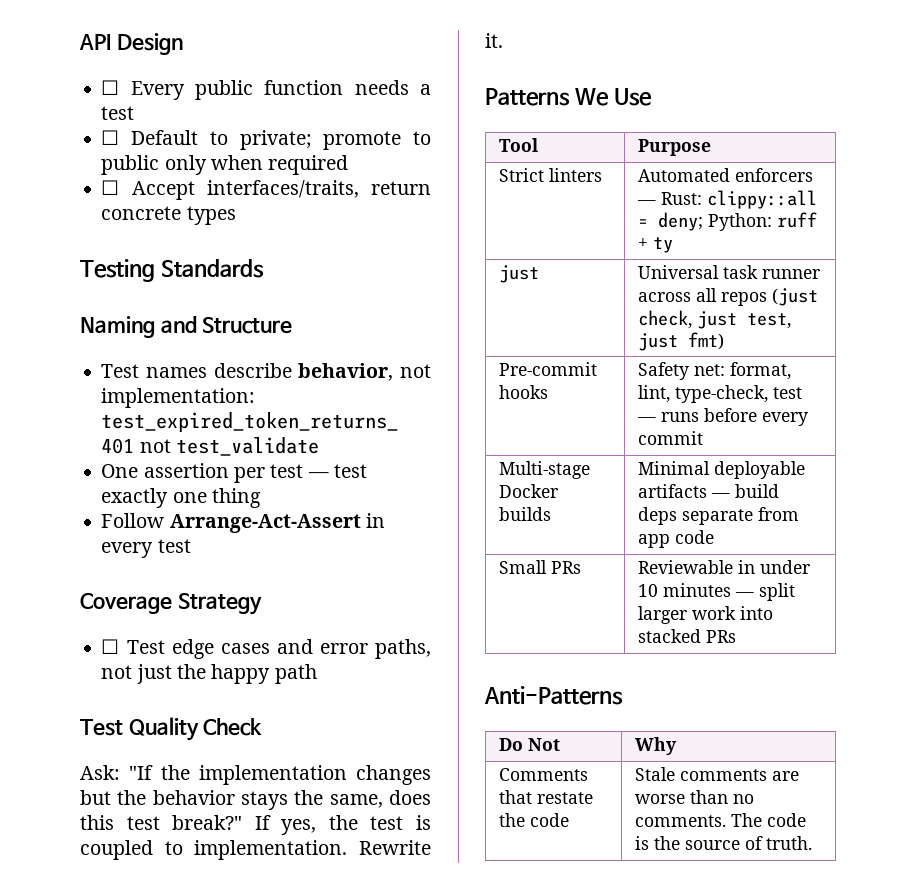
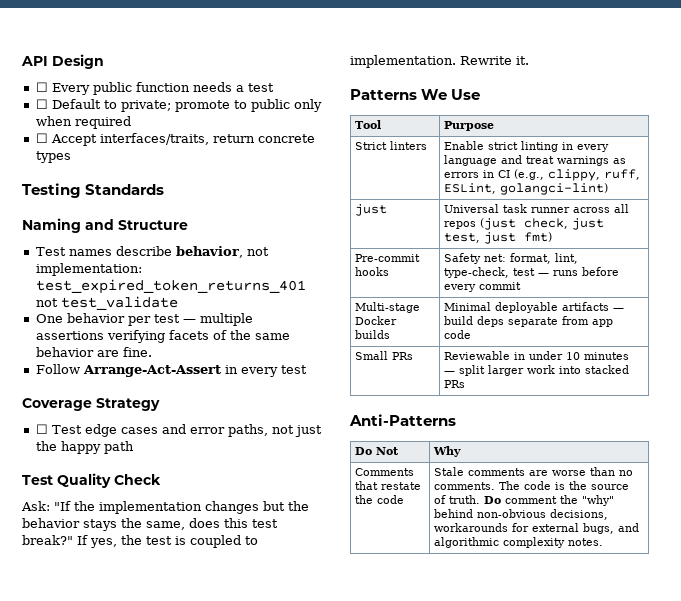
- One assertion per test — test exactly one thing
+ One behavior per test — multiple assertions verifying facets of the same behavior are fine.
- Strict linters | Automated enforcers — Rust: clippy::all = deny; Python: ruff + ty
+ Strict linters | Enable strict linting in every language and treat warnings as errors in CI (e.g., clippy, ruff, ESLint, golangci-lint)
- Comments that restate the code | Stale comments are worse than no comments. The code is the source of truth.
+ Comments that restate the code | Stale comments are worse than no comments. The code is the source of truth. Do comment the "why" behind non-obvious decisions, workarounds for external bugs, and algorithmic complexity notes.

